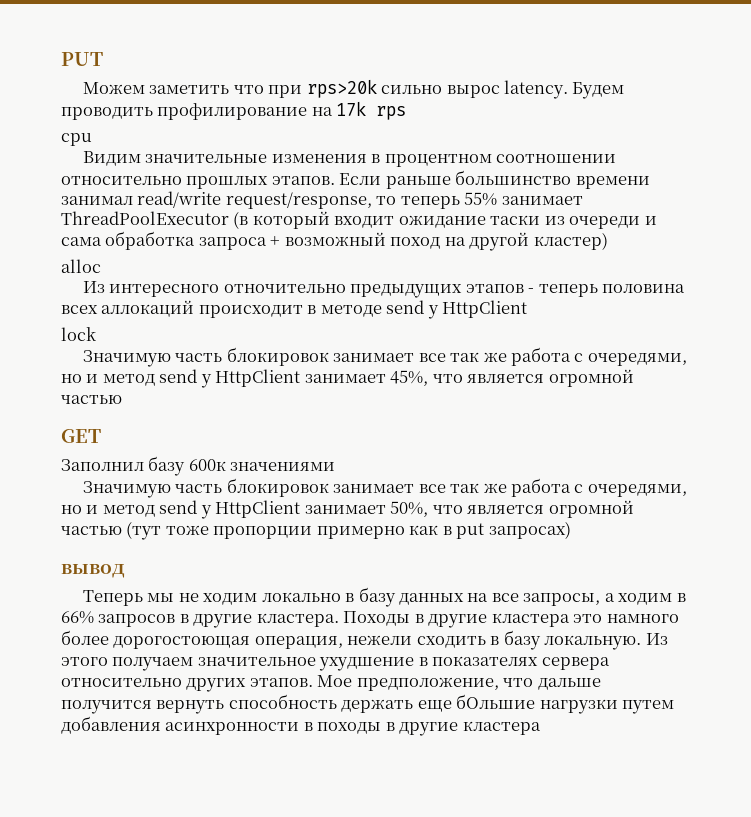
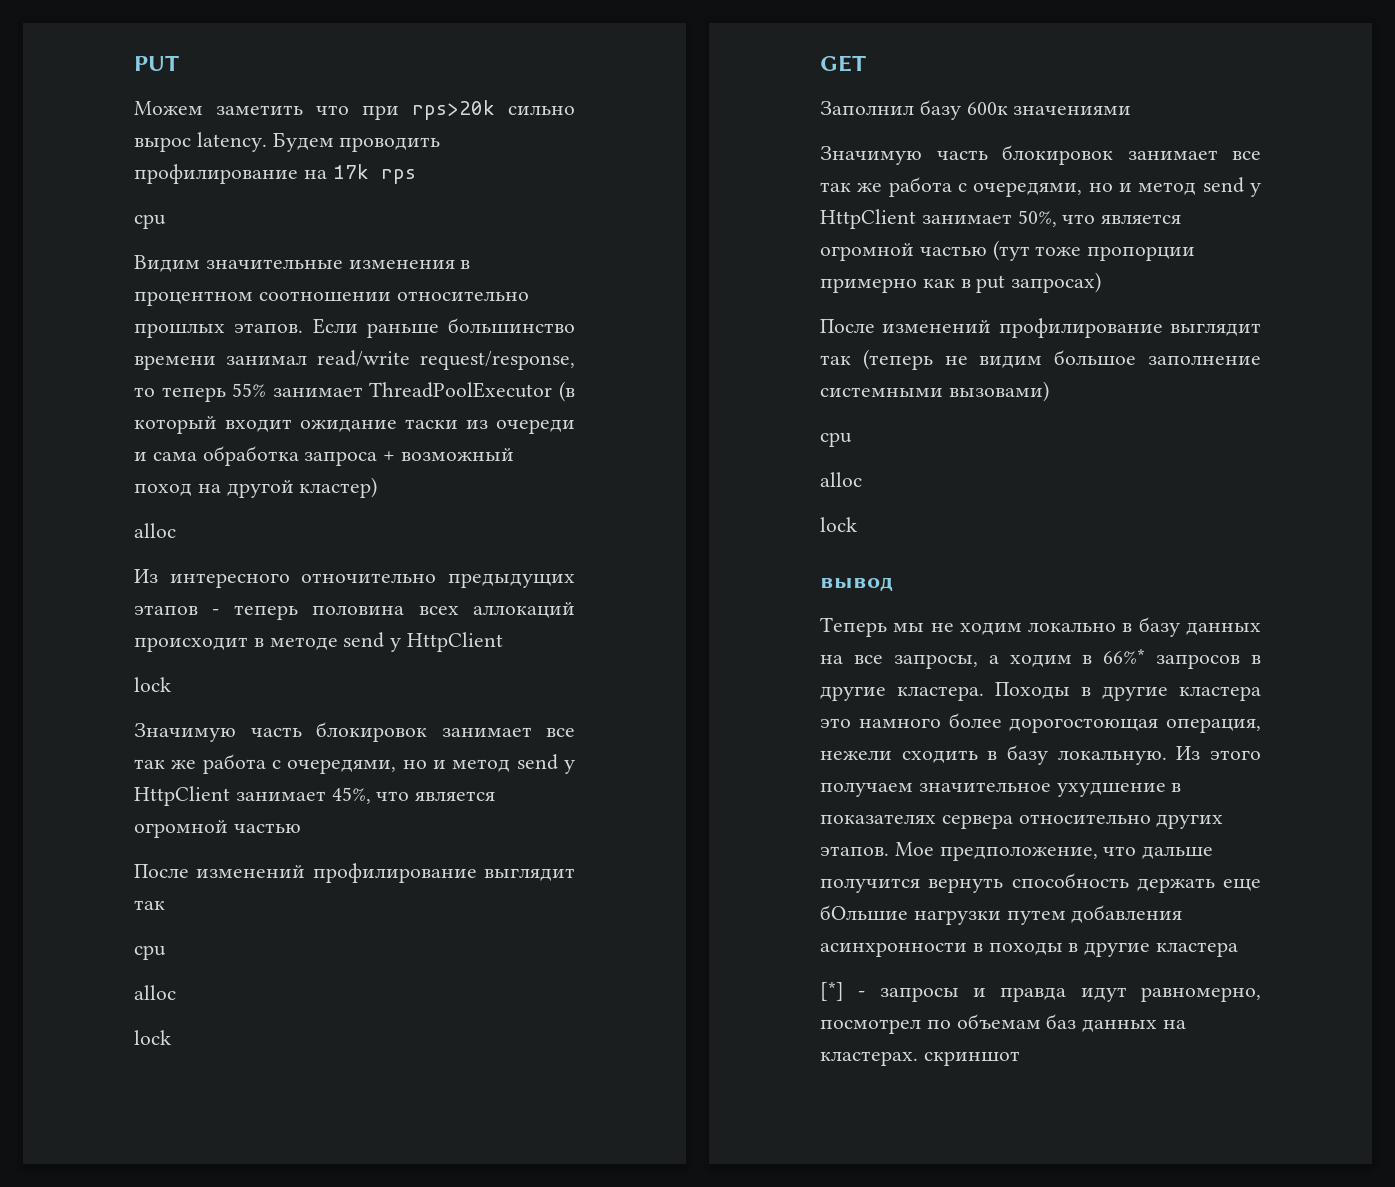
  Значимую часть блокировок занимает все так же работа с очередями, но и метод send у HttpClient занимает 45%, что является огромной частью
+ После изменений профилирование выглядит так
+ cpu
+ alloc
+ lock
+ После изменений профилирование выглядит так (теперь не видим большое заполнение системными вызовами)
+ cpu
+ alloc
+ lock
- Теперь мы не ходим локально в базу данных на все запросы, а ходим в 66% запросов в другие кластера.
+ Теперь мы не ходим локально в базу данных на все запросы, а ходим в 66%* запросов в другие кластера.
+ [*] - запросы и правда идут равномерно, посмотрел по объемам баз данных на кластерах. скриншот

